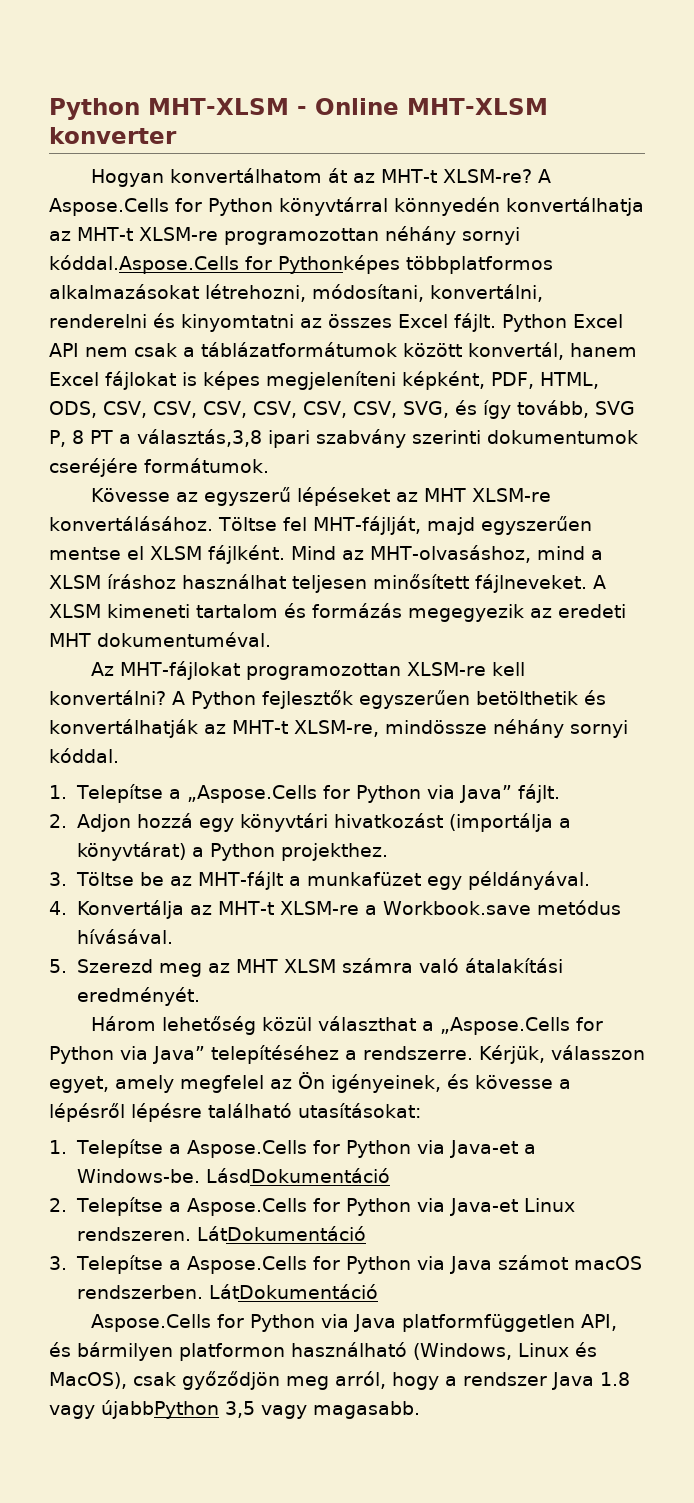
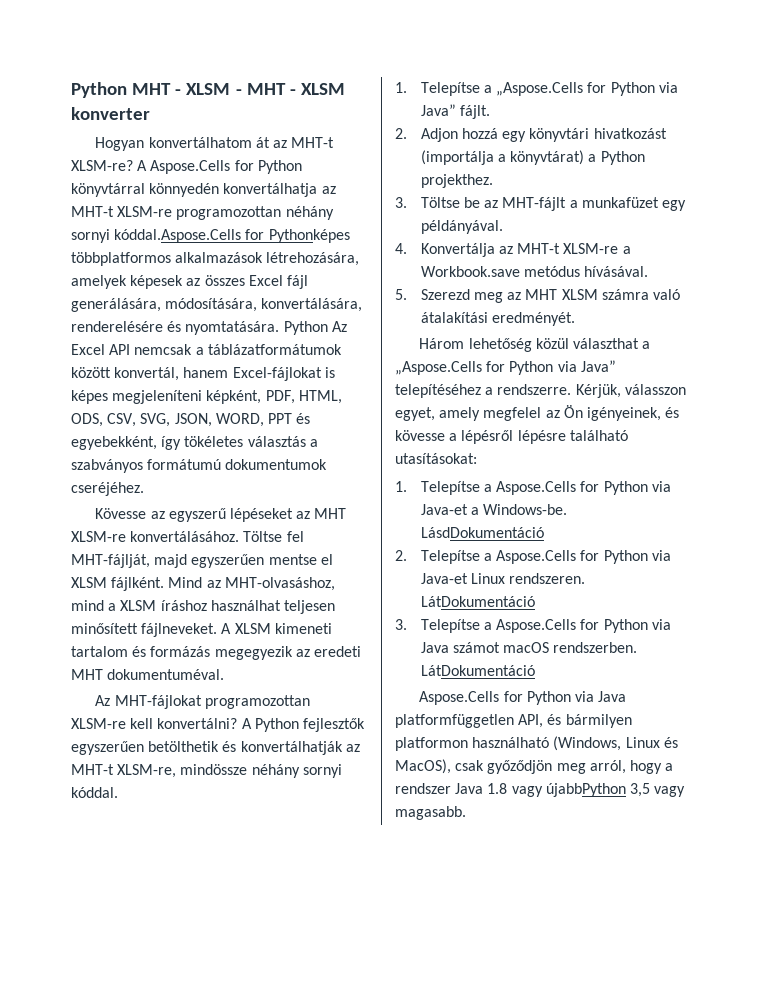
- Python MHT-XLSM - Online MHT-XLSM konverter
+ Python MHT - XLSM - MHT - XLSM konverter
- A Aspose.Cells for Python könyvtárral könnyedén konvertálhatja az MHT-t XLSM-re programozottan néhány sornyi kóddal.Aspose.Cells for Pythonképes többplatformos alkalmazásokat létrehozni, módosítani, konvertálni, renderelni és kinyomtatni az összes Excel fájlt. Python Excel API nem csak a táblázatformátumok között konvertál, hanem Excel fájlokat is képes megjeleníteni képként, PDF, HTML, ODS, CSV, CSV, CSV, CSV, CSV, CSV, SVG, és így tovább, SVG P, 8 PT a választás,3,8 ipari szabvány szerinti dokumentumok cseréjére formátumok.
+ A Aspose.Cells for Python könyvtárral könnyedén konvertálhatja az MHT-t XLSM-re programozottan néhány sornyi kóddal.Aspose.Cells for Pythonképes többplatformos alkalmazások létrehozására, amelyek képesek az összes Excel fájl generálására, módosítására, konvertálására, renderelésére és nyomtatására. Python Az Excel API nemcsak a táblázatformátumok között konvertál, hanem Excel-fájlokat is képes megjeleníteni képként, PDF, HTML, ODS, CSV, SVG, JSON, WORD, PPT és egyebekként, így tökéletes választás a szabványos formátumú dokumentumok cseréjéhez.

